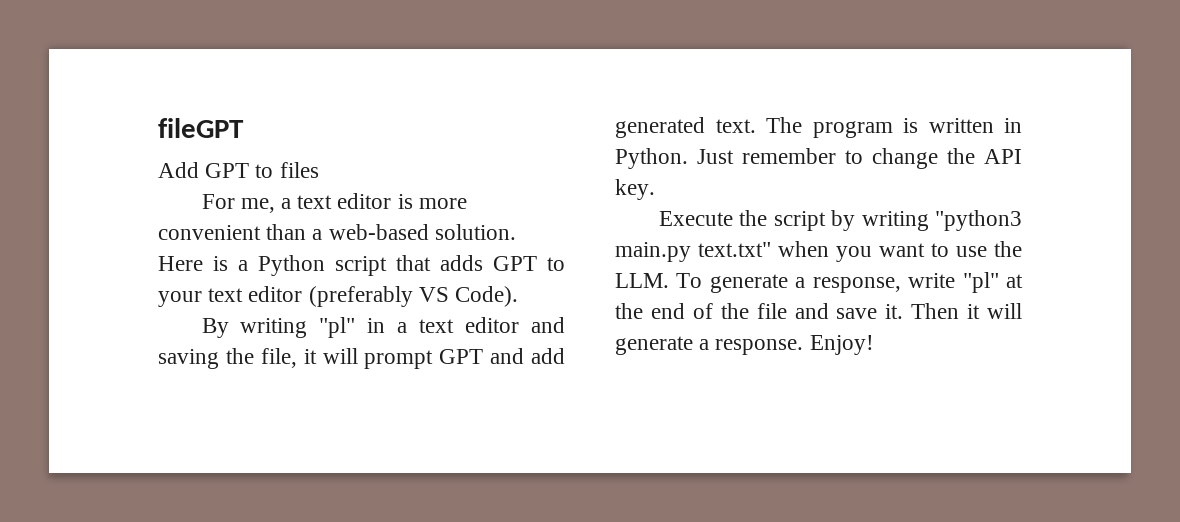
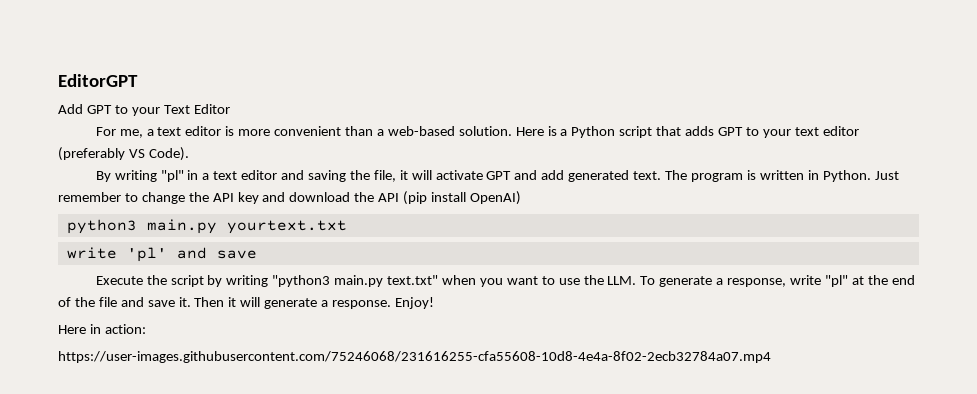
- fileGPT
+ EditorGPT
- Add GPT to files
+ Add GPT to your Text Editor
- By writing "pl" in a text editor and saving the file, it will prompt GPT and add generated text.
+ By writing "pl" in a text editor and saving the file, it will activate GPT and add generated text.
- Just remember to change the API key.
+ Just remember to change the API key and download the API (pip install OpenAI)
+ python3 main.py yourtext.txt
+ write 'pl' and save
+ Here in action:
+ https://user-images.githubusercontent.com/75246068/231616255-cfa55608-10d8-4e4a-8f02-2ecb32784a07.mp4

